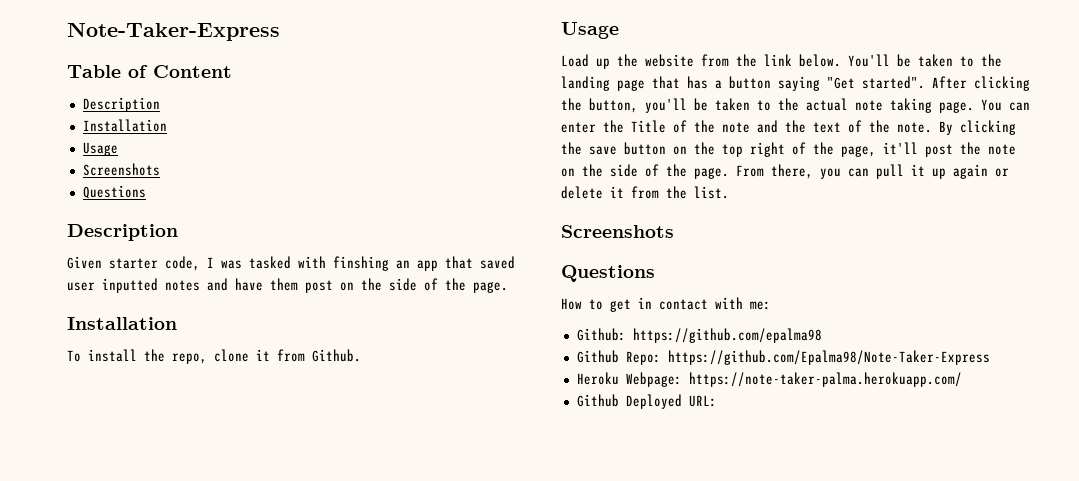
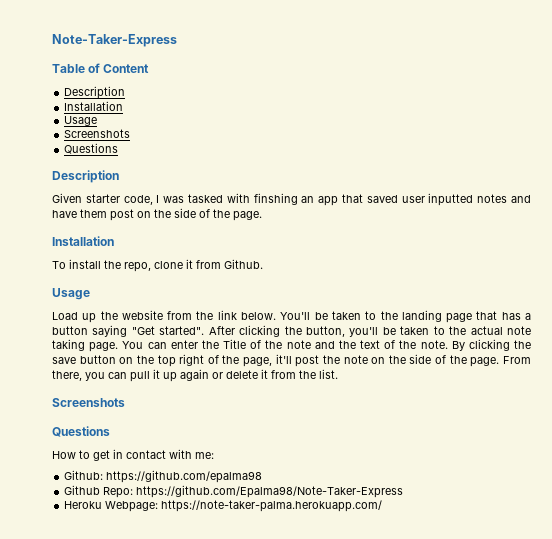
- Github Deployed URL:

